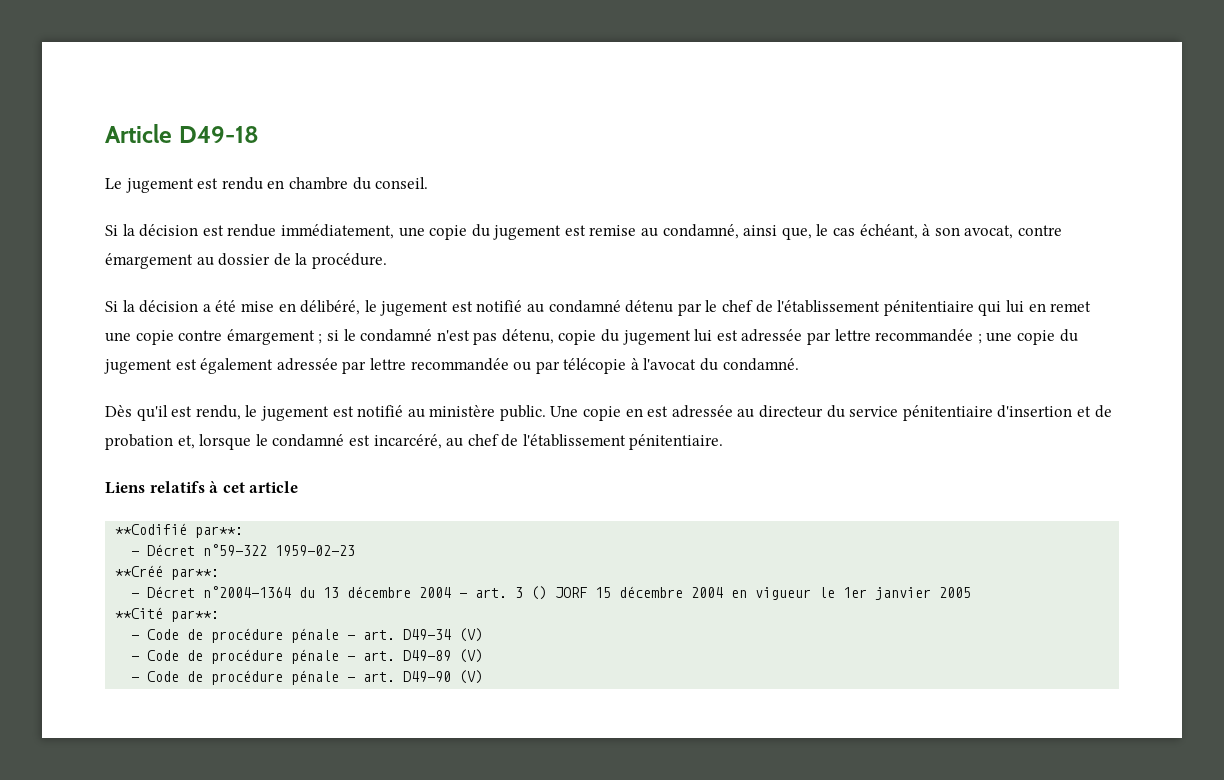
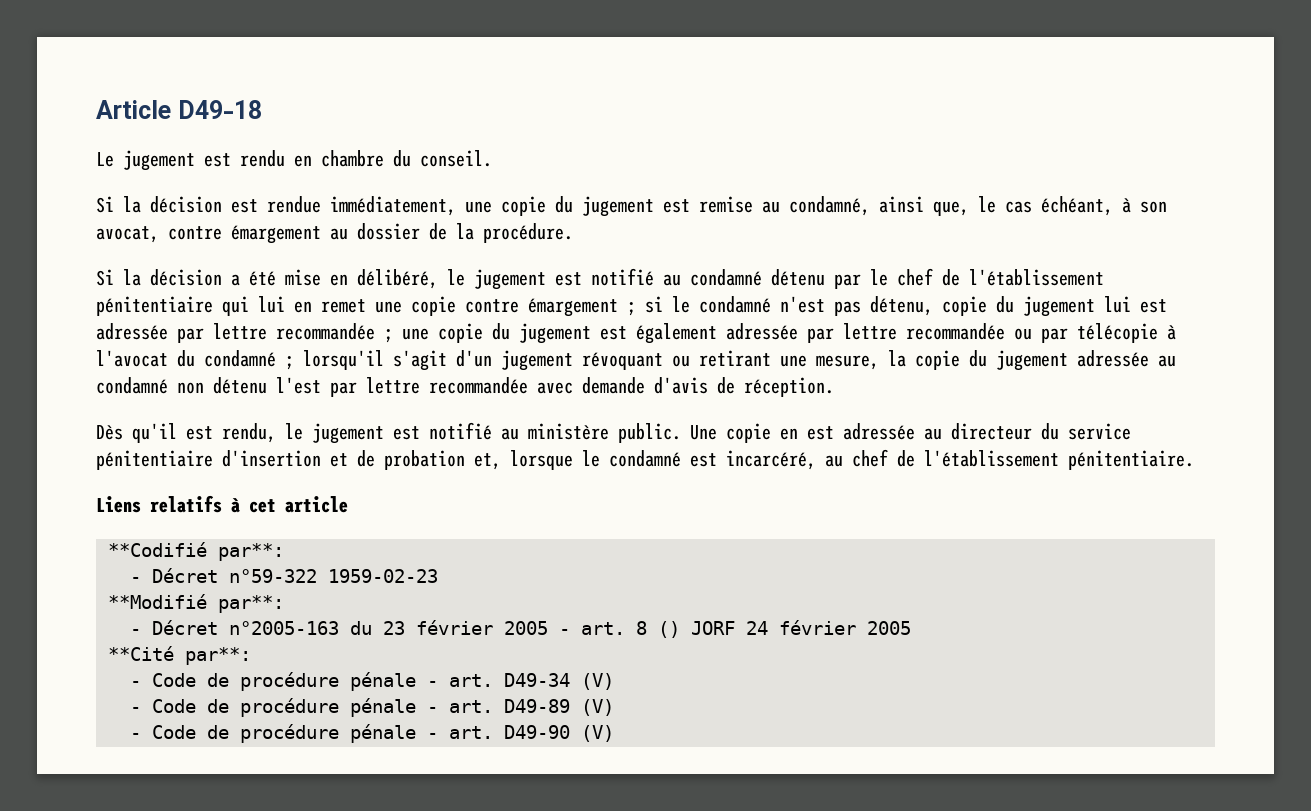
- une copie du jugement est également adressée par lettre recommandée ou par télécopie à l'avocat du condamné.
+ une copie du jugement est également adressée par lettre recommandée ou par télécopie à l'avocat du condamné ; lorsqu'il s'agit d'un jugement révoquant ou retirant une mesure, la copie du jugement adressée au condamné non détenu l'est par lettre recommandée avec demande d'avis de réception.
- **Créé par**:
- - Décret n°2004-1364 du 13 décembre 2004 - art. 3 () JORF 15 décembre 2004 en vigueur le 1er janvier 2005
+ **Modifié par**:
+ - Décret n°2005-163 du 23 février 2005 - art. 8 () JORF 24 février 2005

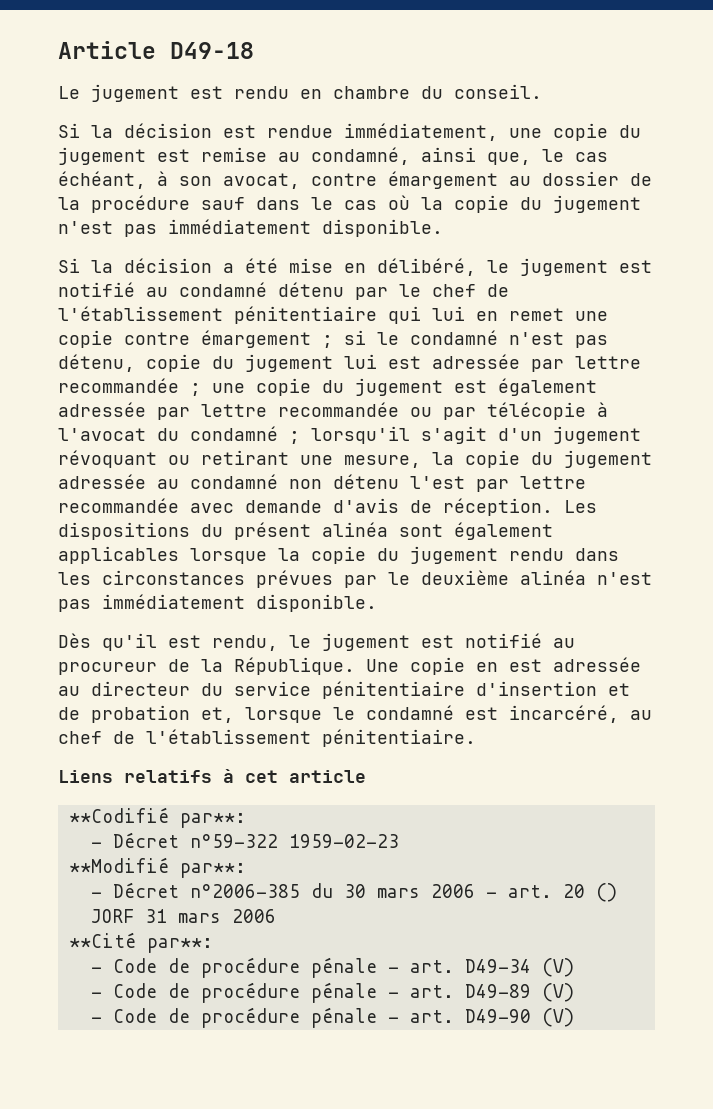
- Si la décision est rendue immédiatement, une copie du jugement est remise au condamné, ainsi que, le cas échéant, à son avocat, contre émargement au dossier de la procédure.
+ Si la décision est rendue immédiatement, une copie du jugement est remise au condamné, ainsi que, le cas échéant, à son avocat, contre émargement au dossier de la procédure sauf dans le cas où la copie du jugement n'est pas immédiatement disponible.
+ Les dispositions du présent alinéa sont également applicables lorsque la copie du jugement rendu dans les circonstances prévues par le deuxième alinéa n'est pas immédiatement disponible.
- Dès qu'il est rendu, le jugement est notifié au ministère public.
+ Dès qu'il est rendu, le jugement est notifié au procureur de la République.
- - Décret n°2005-163 du 23 février 2005 - art. 8 () JORF 24 février 2005
+ - Décret n°2006-385 du 30 mars 2006 - art. 20 () JORF 31 mars 2006

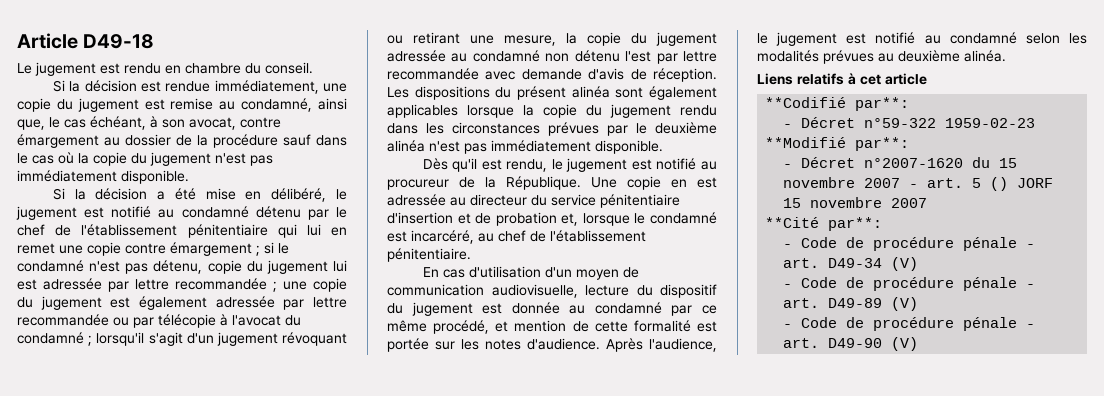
+ En cas d'utilisation d'un moyen de communication audiovisuelle, lecture du dispositif du jugement est donnée au condamné par ce même procédé, et mention de cette formalité est portée sur les notes d'audience. Après l'audience, le jugement est notifié au condamné selon les modalités prévues au deuxième alinéa.
- - Décret n°2006-385 du 30 mars 2006 - art. 20 () JORF 31 mars 2006
+ - Décret n°2007-1620 du 15 novembre 2007 - art. 5 () JORF 15 novembre 2007

